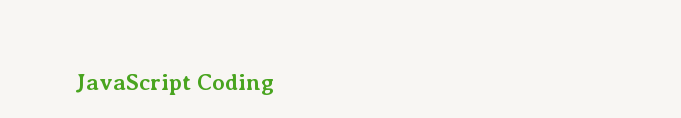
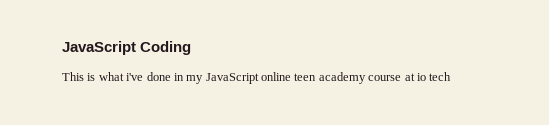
+ This is what i've done in my JavaScript online teen academy course at io tech

